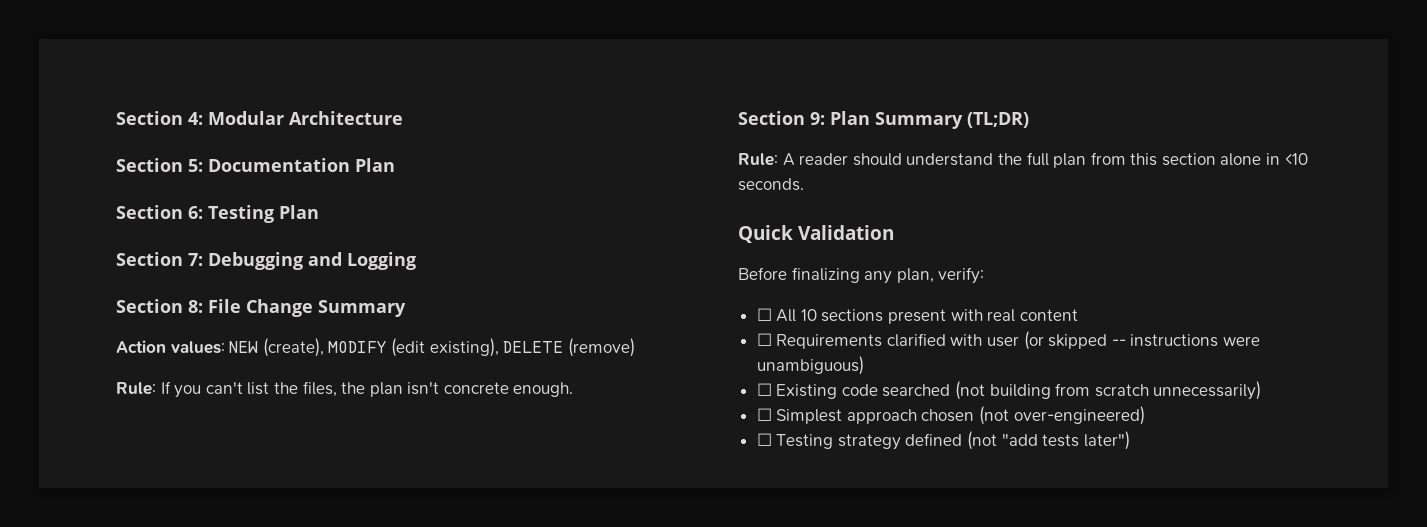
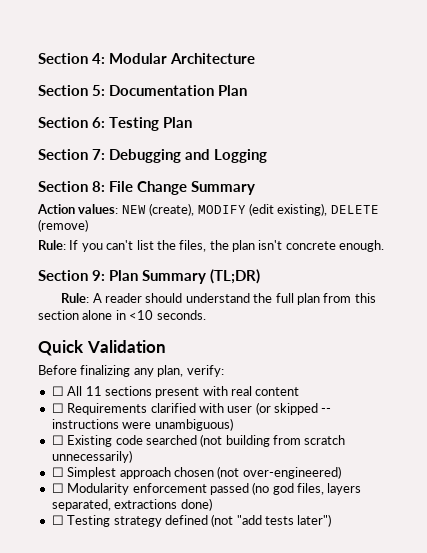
- ☐ All 10 sections present with real content
+ ☐ All 11 sections present with real content
+ ☐ Modularity enforcement passed (no god files, layers separated, extractions done)

